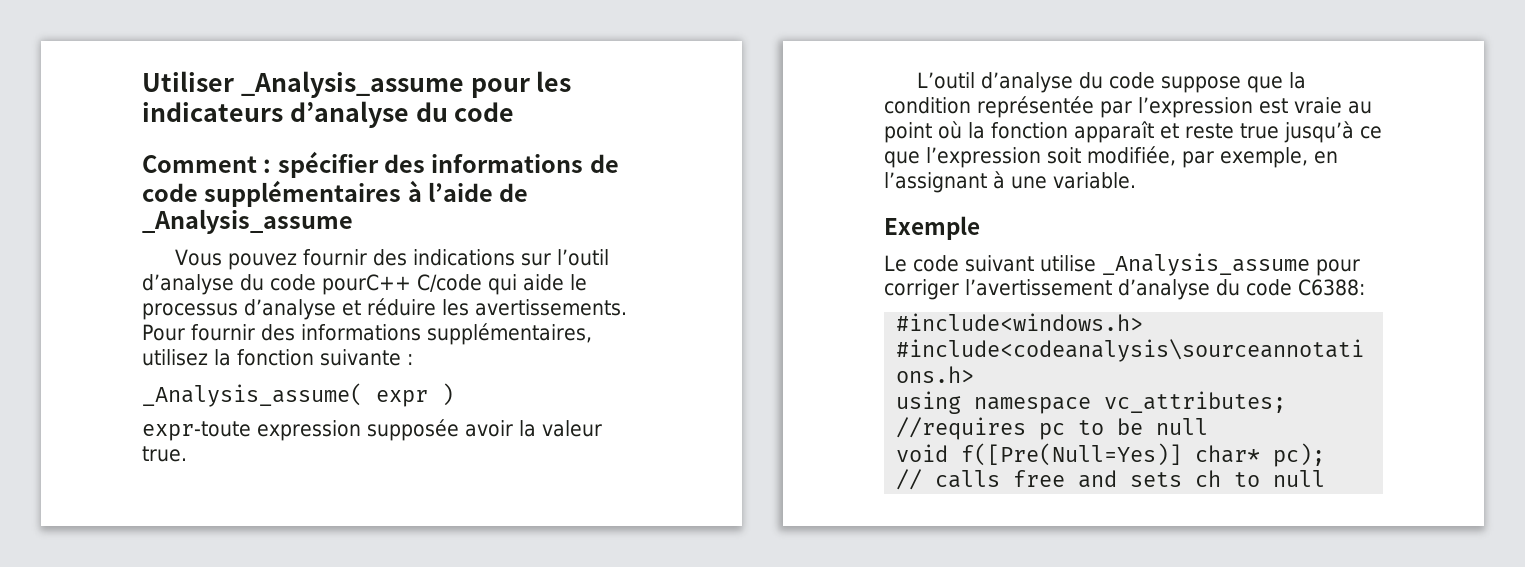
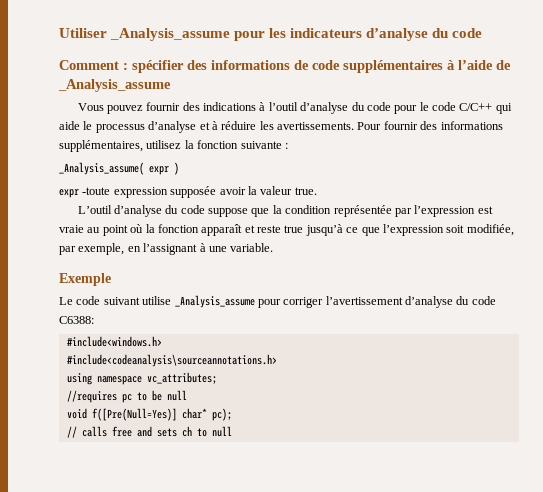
- Vous pouvez fournir des indications sur l’outil d’analyse du code pourC++ C/code qui aide le processus d’analyse et réduire les avertissements.
+ Vous pouvez fournir des indications à l’outil d’analyse du code pour le code C/C++ qui aide le processus d’analyse et à réduire les avertissements.
- expr-toute expression supposée avoir la valeur true.
+ expr -toute expression supposée avoir la valeur true.

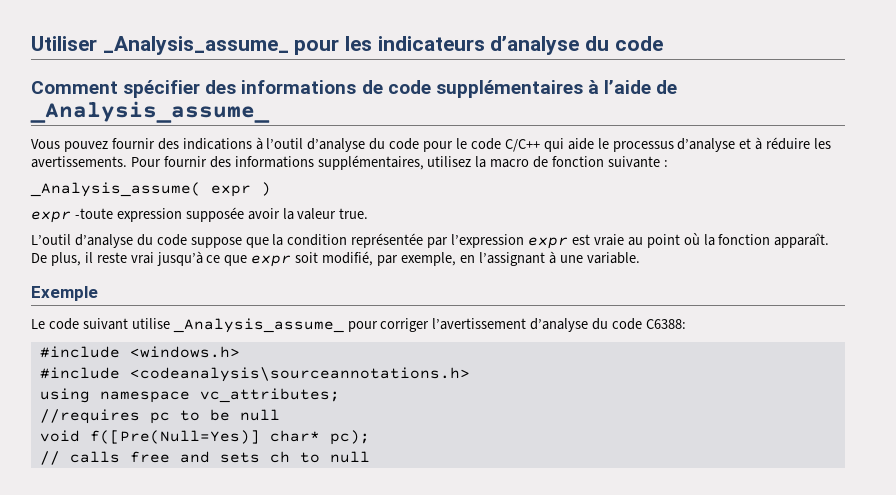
- Utiliser _Analysis_assume pour les indicateurs d’analyse du code
+ Utiliser _Analysis_assume_ pour les indicateurs d’analyse du code
- Comment : spécifier des informations de code supplémentaires à l’aide de _Analysis_assume
+ Comment spécifier des informations de code supplémentaires à l’aide de _Analysis_assume_
- Pour fournir des informations supplémentaires, utilisez la fonction suivante :
+ Pour fournir des informations supplémentaires, utilisez la macro de fonction suivante :
- L’outil d’analyse du code suppose que la condition représentée par l’expression est vraie au point où la fonction apparaît et reste true jusqu’à ce que l’expression soit modifiée, par exemple, en l’assignant à une variable.
+ L’outil d’analyse du code suppose que la condition représentée par l’expression expr est vraie au point où la fonction apparaît. De plus, il reste vrai jusqu’à ce que expr soit modifié, par exemple, en l’assignant à une variable.
- Le code suivant utilise _Analysis_assume pour corriger l’avertissement d’analyse du code C6388:
+ Le code suivant utilise _Analysis_assume_ pour corriger l’avertissement d’analyse du code C6388:
- #include<windows.h>
- #include<codeanalysis\sourceannotations.h>
+ #include <windows.h>
+ #include <codeanalysis\sourceannotations.h>

